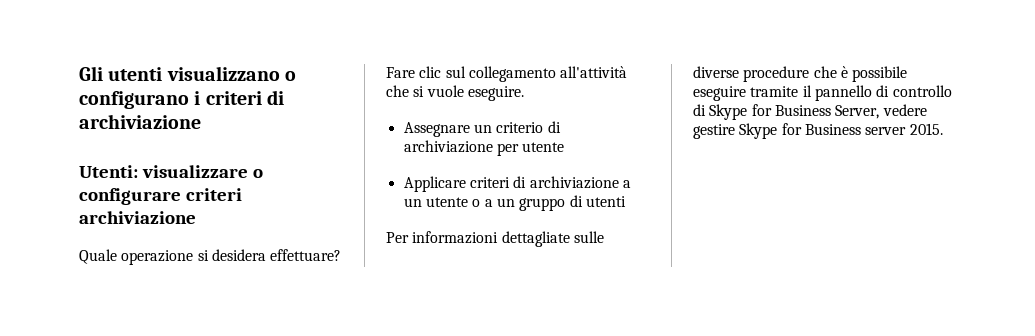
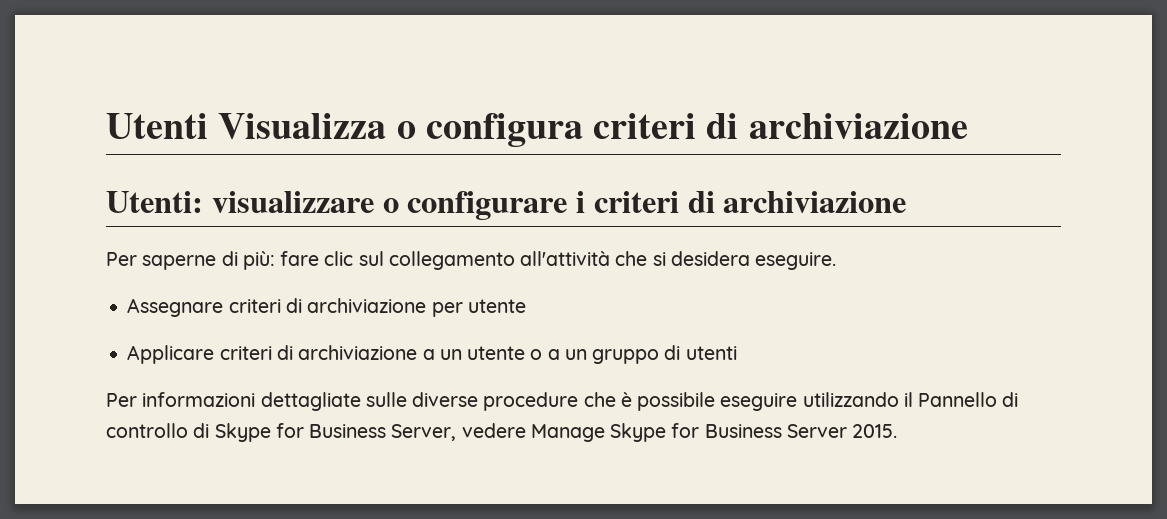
- Gli utenti visualizzano o configurano i criteri di archiviazione
+ Utenti Visualizza o configura criteri di archiviazione
- Utenti: visualizzare o configurare criteri archiviazione
- Quale operazione si desidera effettuare? Fare clic sul collegamento all'attività che si vuole eseguire.
+ Utenti: visualizzare o configurare i criteri di archiviazione
+ Per saperne di più: fare clic sul collegamento all'attività che si desidera eseguire.
- Assegnare un criterio di archiviazione per utente
+ Assegnare criteri di archiviazione per utente
- Per informazioni dettagliate sulle diverse procedure che è possibile eseguire tramite il pannello di controllo di Skype for Business Server, vedere gestire Skype for Business server 2015.
+ Per informazioni dettagliate sulle diverse procedure che è possibile eseguire utilizzando il Pannello di controllo di Skype for Business Server, vedere Manage Skype for Business Server 2015.

